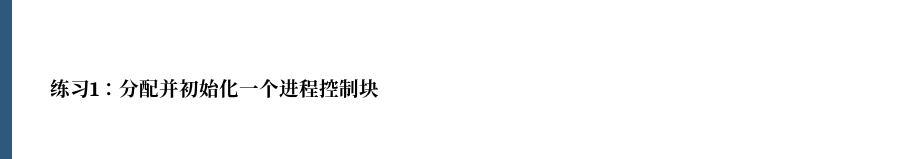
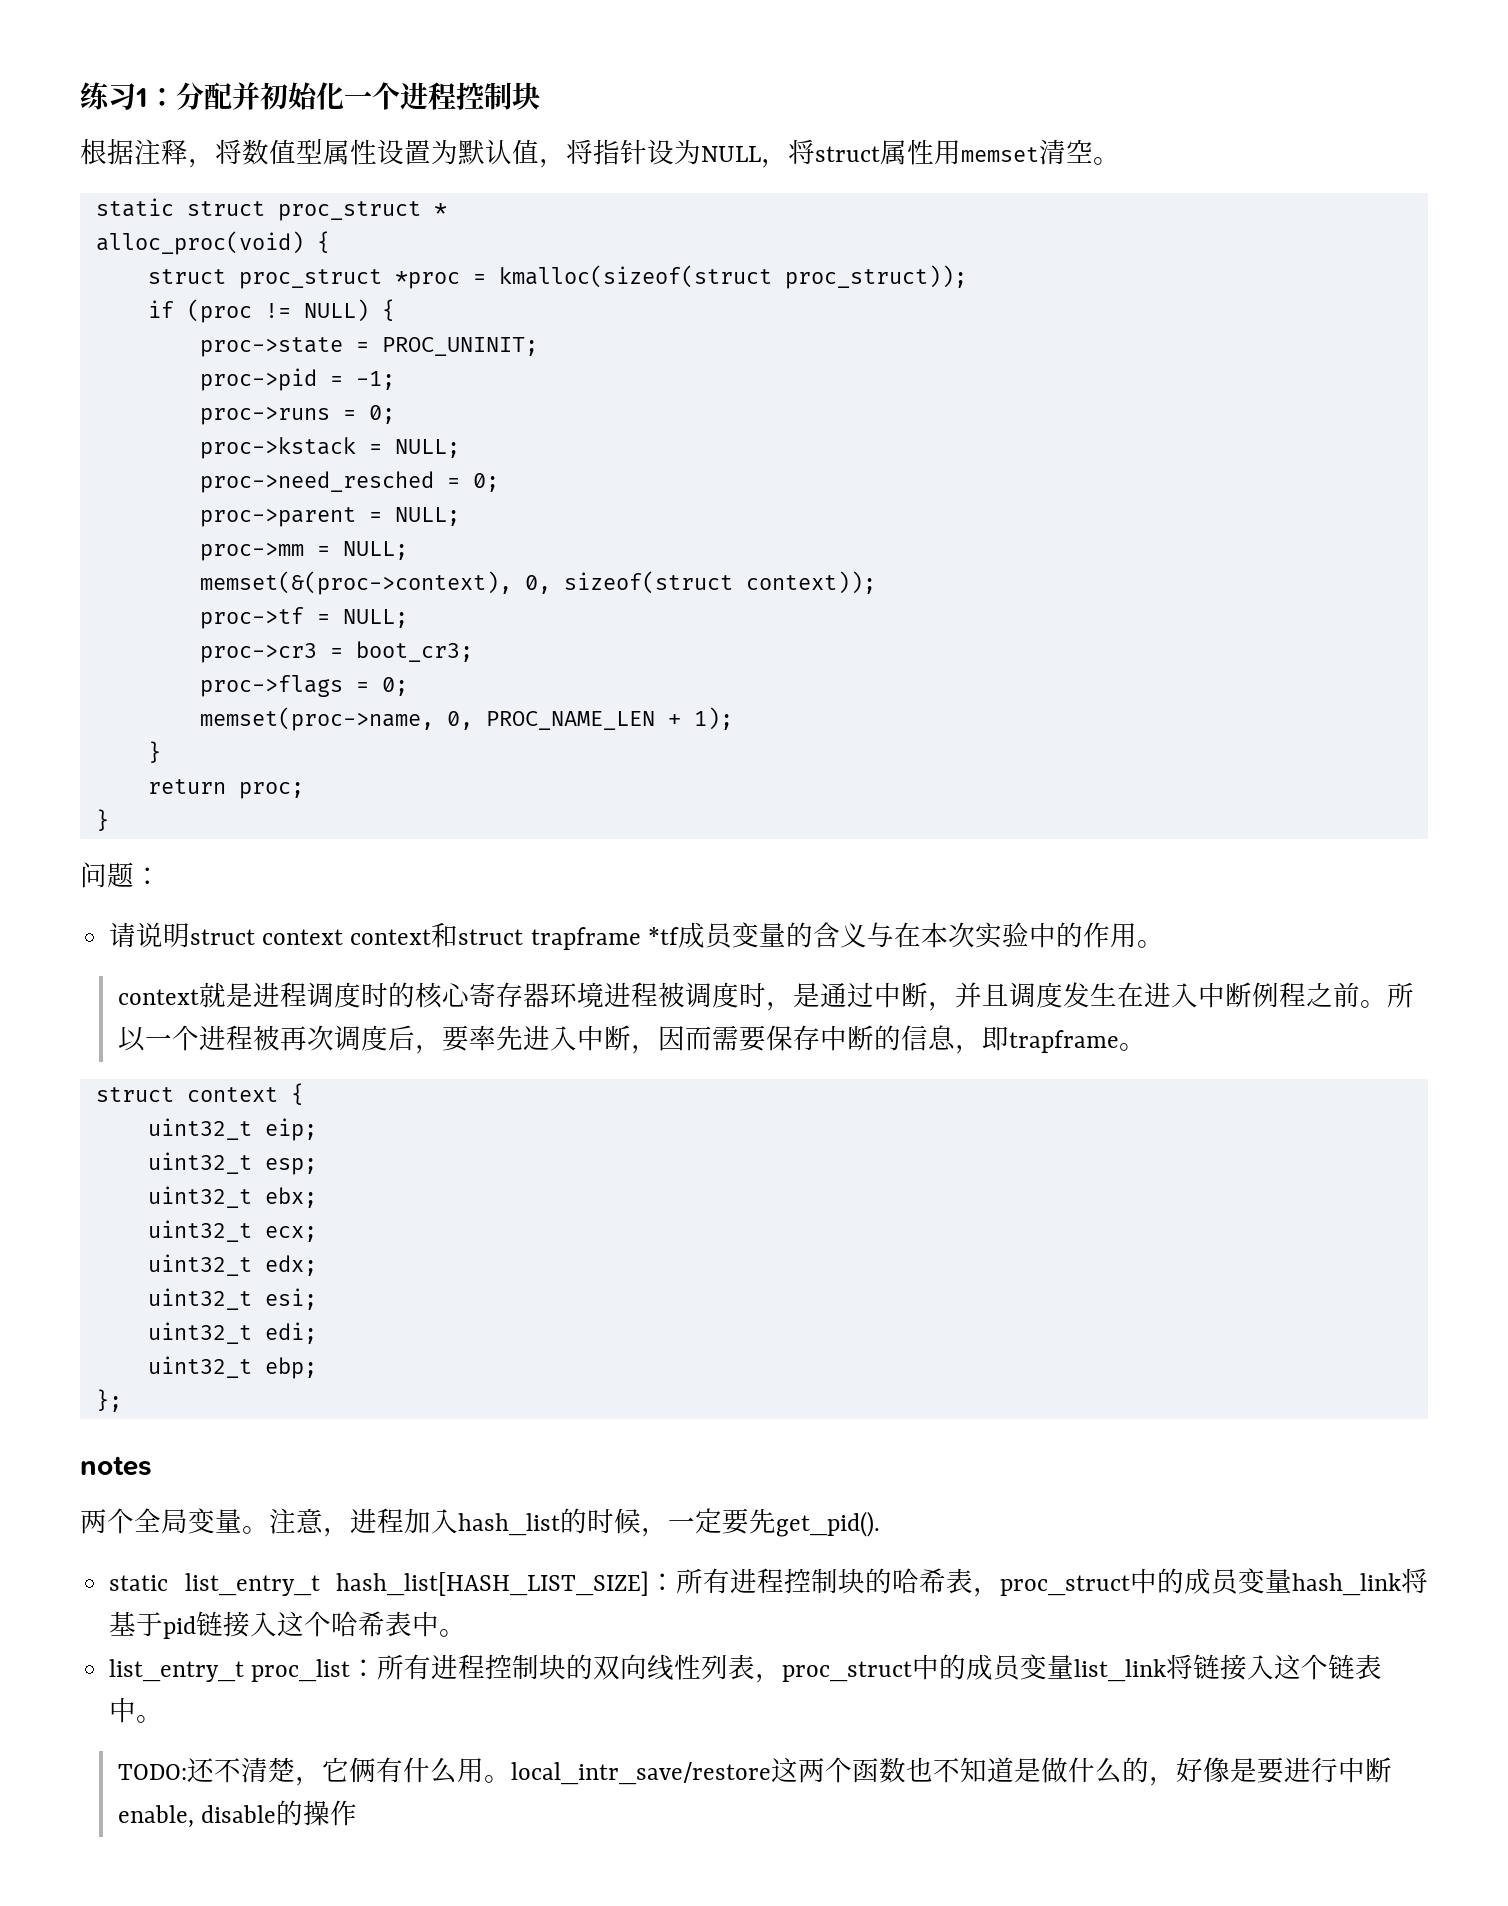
+ 根据注释，将数值型属性设置为默认值，将指针设为NULL，将struct属性用memset清空。
+ static struct proc_struct *
+ alloc_proc(void) {
+ struct proc_struct *proc = kmalloc(sizeof(struct proc_struct));
+ if (proc != NULL) {
+ proc->state = PROC_UNINIT;
+ proc->pid = -1;
+ proc->runs = 0;
+ proc->kstack = NULL;
+ proc->need_resched = 0;
+ proc->parent = NULL;
+ proc->mm = NULL;
+ memset(&(proc->context), 0, sizeof(struct context));
+ proc->tf = NULL;
+ proc->cr3 = boot_cr3;
+ proc->flags = 0;
+ memset(proc->name, 0, PROC_NAME_LEN + 1);
+ }
+ return proc;
+ }
+ 问题：
+ 请说明struct context context和struct trapframe *tf成员变量的含义与在本次实验中的作用。
+ context就是进程调度时的核心寄存器环境进程被调度时，是通过中断，并且调度发生在进入中断例程之前。所以一个进程被再次调度后，要率先进入中断，因而需要保存中断的信息，即trapframe。
+ struct context {
+ uint32_t eip;
+ uint32_t esp;
+ uint32_t ebx;
+ uint32_t ecx;
+ uint32_t edx;
+ uint32_t esi;
+ uint32_t edi;
+ uint32_t ebp;
+ };
+ notes
+ 两个全局变量。注意，进程加入hash_list的时候，一定要先get_pid().
+ static list_entry_t hash_list[HASH_LIST_SIZE]：所有进程控制块的哈希表，proc_struct中的成员变量hash_link将基于pid链接入这个哈希表中。
+ list_entry_t proc_list：所有进程控制块的双向线性列表，proc_struct中的成员变量list_link将链接入这个链表中。
+ TODO:还不清楚，它俩有什么用。local_intr_save/restore这两个函数也不知道是做什么的，好像是要进行中断enable, disable的操作

